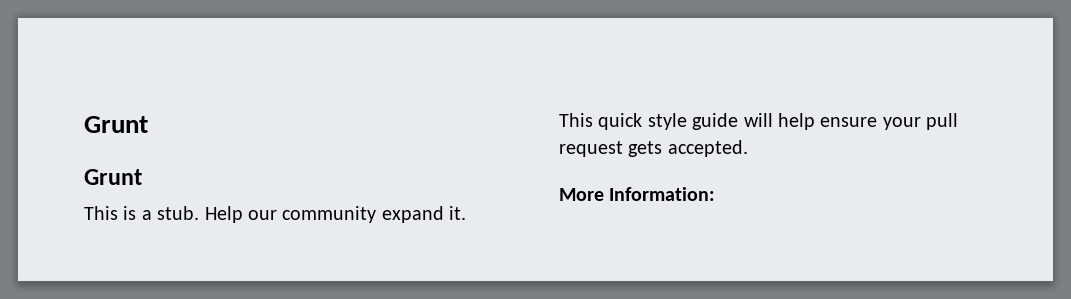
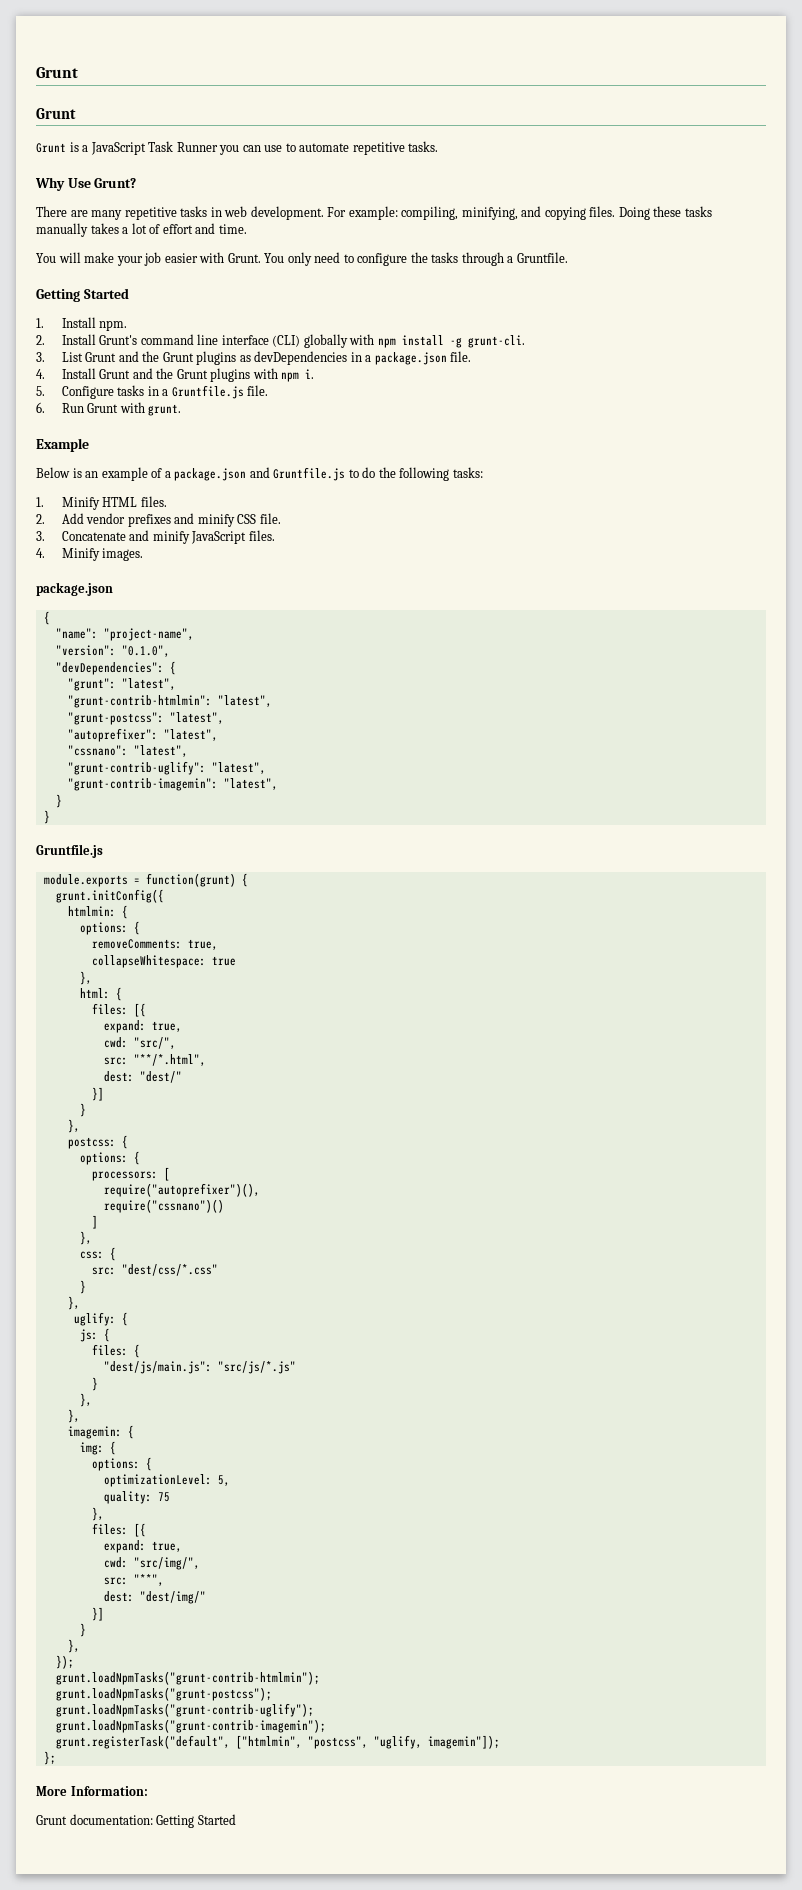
- This is a stub. Help our community expand it.
- This quick style guide will help ensure your pull request gets accepted.
+ Grunt is a JavaScript Task Runner you can use to automate repetitive tasks.
+ Why Use Grunt?
+ There are many repetitive tasks in web development. For example: compiling, minifying, and copying files. Doing these tasks manually takes a lot of effort and time.
+ You will make your job easier with Grunt. You only need to configure the tasks through a Gruntfile.
+ Getting Started
+ 1. Install npm.
+ 2. Install Grunt's command line interface (CLI) globally with npm install -g grunt-cli.
+ 3. List Grunt and the Grunt plugins as devDependencies in a package.json file.
+ 4. Install Grunt and the Grunt plugins with npm i.
+ 5. Configure tasks in a Gruntfile.js file.
+ 6. Run Grunt with grunt.
+ Example
+ Below is an example of a package.json and Gruntfile.js to do the following tasks:
+ 1. Minify HTML files.
+ 2. Add vendor prefixes and minify CSS file.
+ 3. Concatenate and minify JavaScript files.
+ 4. Minify images.
+ package.json
+ {
+ "name": "project-name",
+ "version": "0.1.0",
+ "devDependencies": {
+ "grunt": "latest",
+ "grunt-contrib-htmlmin": "latest",
+ "grunt-postcss": "latest",
+ "autoprefixer": "latest",
+ "cssnano": "latest",
+ "grunt-contrib-uglify": "latest",
+ "grunt-contrib-imagemin": "latest",
+ }
+ }
+ Gruntfile.js
+ module.exports = function(grunt) {
+ grunt.initConfig({
+ htmlmin: {
+ options: {
+ removeComments: true,
+ collapseWhitespace: true
+ },
+ html: {
+ files: [{
+ expand: true,
+ cwd: "src/",
+ src: "**/*.html",
+ dest: "dest/"
+ }]
+ }
+ },
+ postcss: {
+ options: {
+ processors: [
+ require("autoprefixer")(),
+ require("cssnano")()
+ ]
+ },
+ css: {
+ src: "dest/css/*.css"
+ }
+ },
+ uglify: {
+ js: {
+ files: {
+ "dest/js/main.js": "src/js/*.js"
+ }
+ },
+ },
+ imagemin: {
+ img: {
+ options: {
+ optimizationLevel: 5,
+ quality: 75
+ },
+ files: [{
+ expand: true,
+ cwd: "src/img/",
+ src: "**",
+ dest: "dest/img/"
+ }]
+ }
+ },
+ });
+ grunt.loadNpmTasks("grunt-contrib-htmlmin");
+ grunt.loadNpmTasks("grunt-postcss");
+ grunt.loadNpmTasks("grunt-contrib-uglify");
+ grunt.loadNpmTasks("grunt-contrib-imagemin");
+ grunt.registerTask("default", ["htmlmin", "postcss", "uglify, imagemin"]);
+ };
  More Information:
+ Grunt documentation: Getting Started

